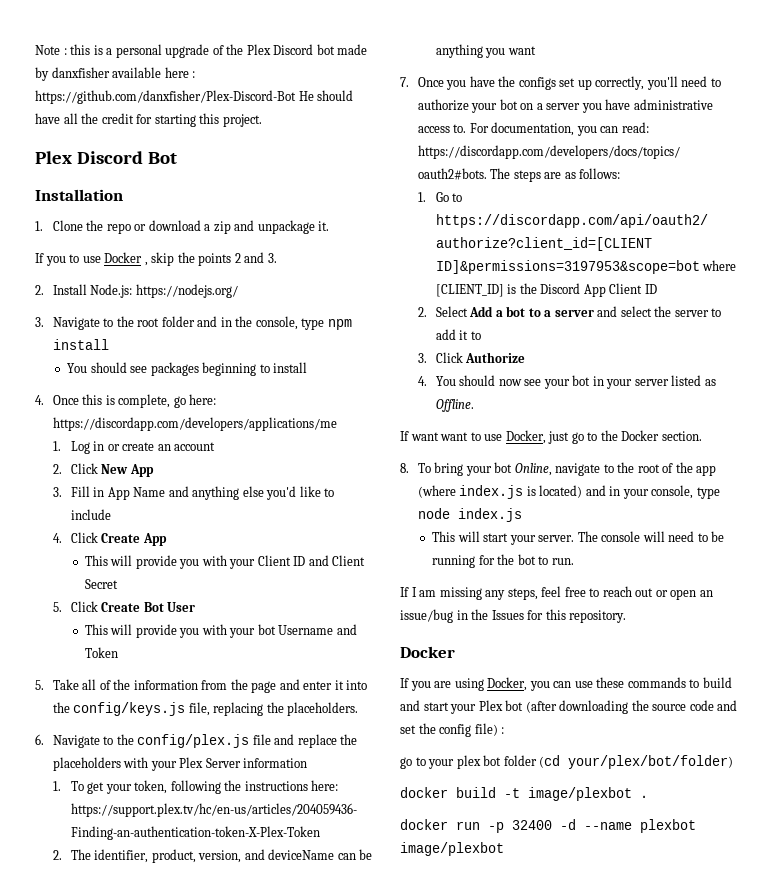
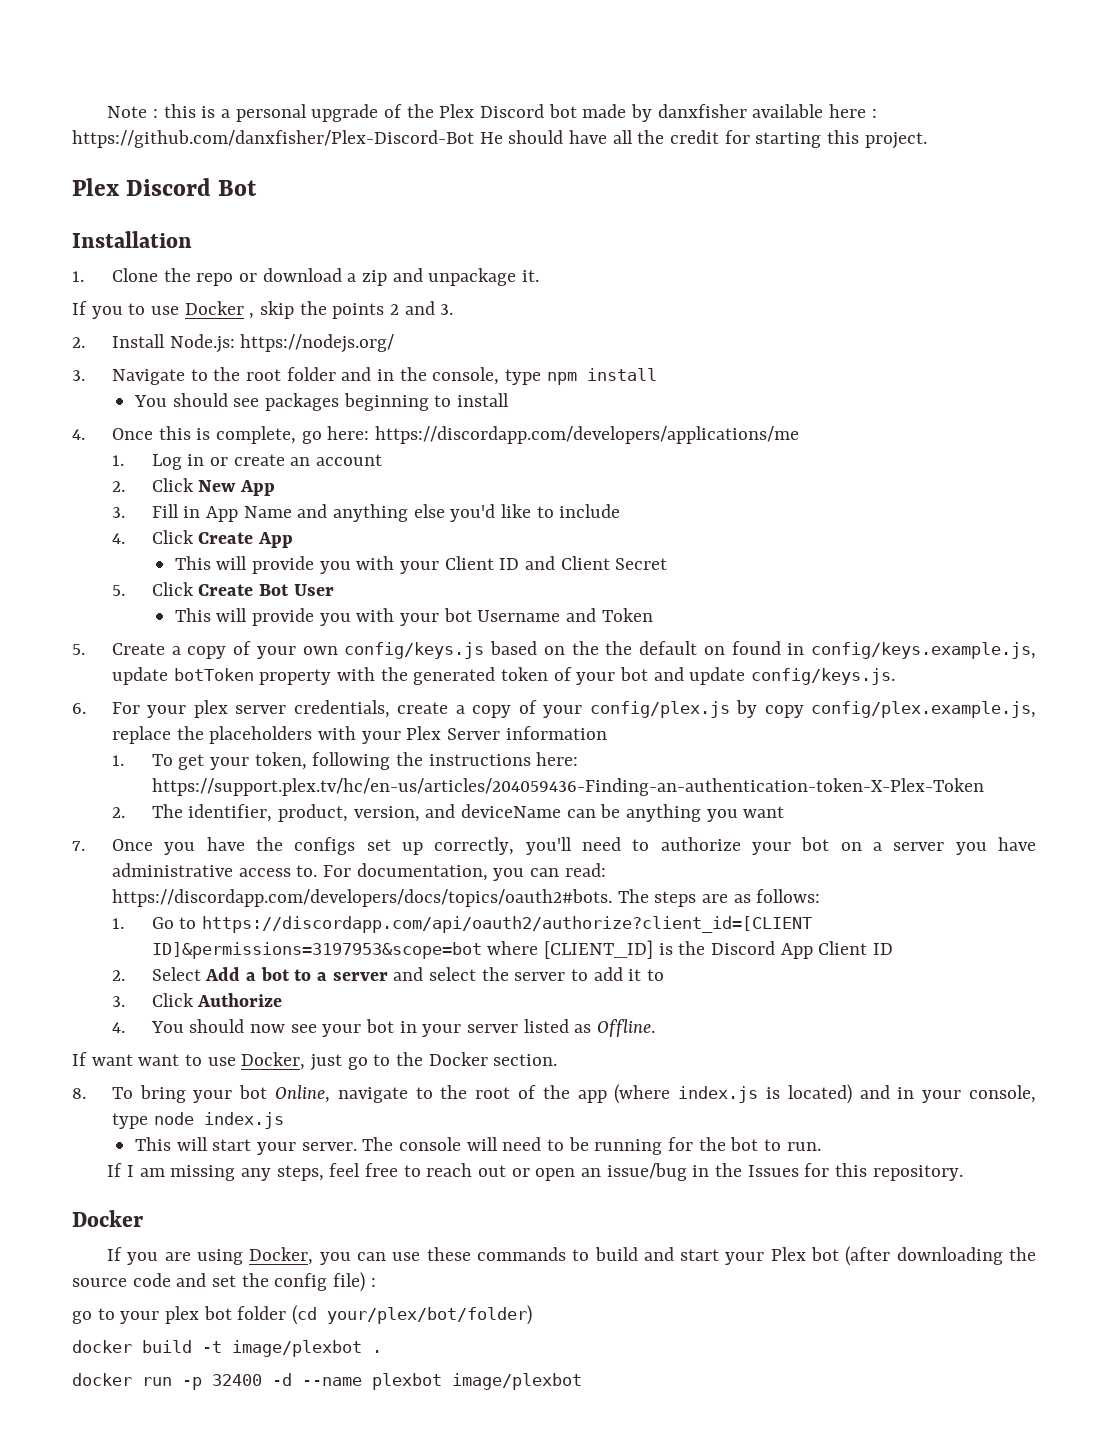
- 5. Take all of the information from the page and enter it into the config/keys.js file, replacing the placeholders.
- 6. Navigate to the config/plex.js file and replace the placeholders with your Plex Server information
+ 5. Create a copy of your own config/keys.js based on the the default on found in config/keys.example.js, update botToken property with the generated token of your bot and update config/keys.js.
+ 6. For your plex server credentials, create a copy of your config/plex.js by copy config/plex.example.js, replace the placeholders with your Plex Server information

